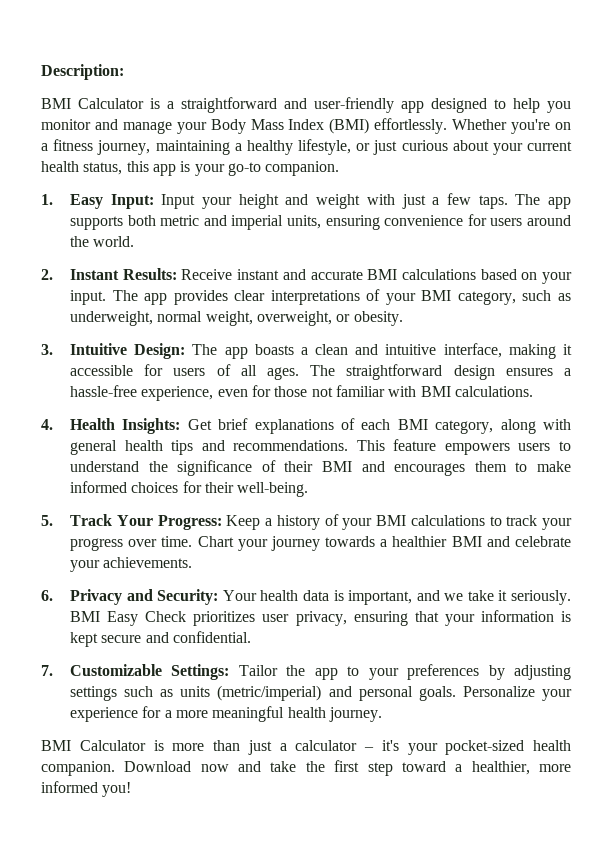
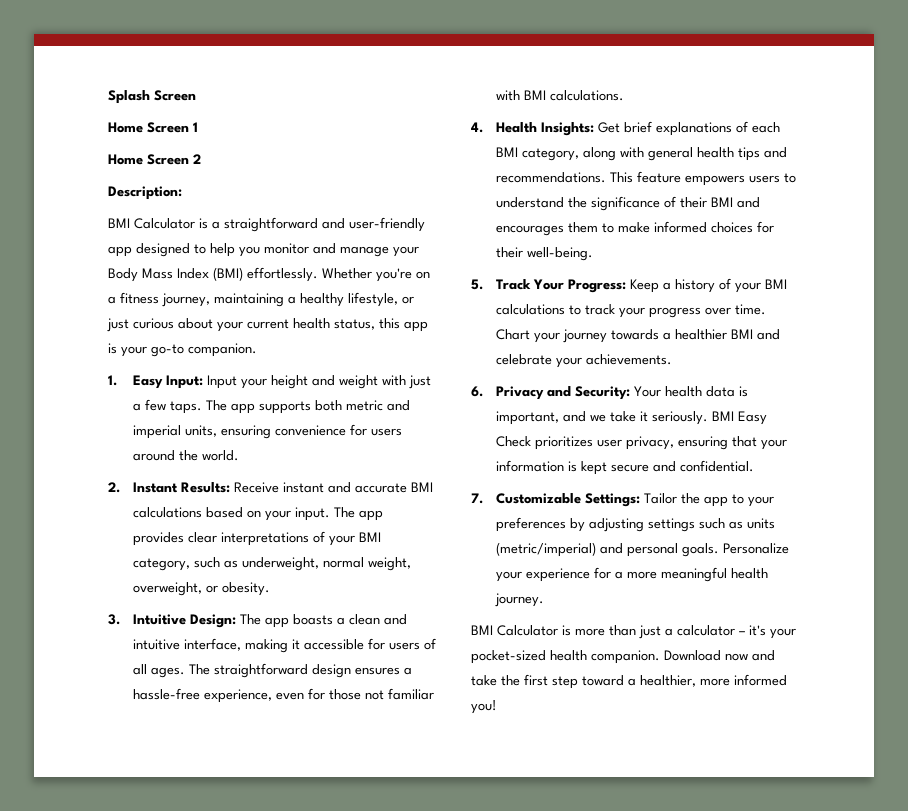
+ Splash Screen
+ Home Screen 1
+ Home Screen 2

